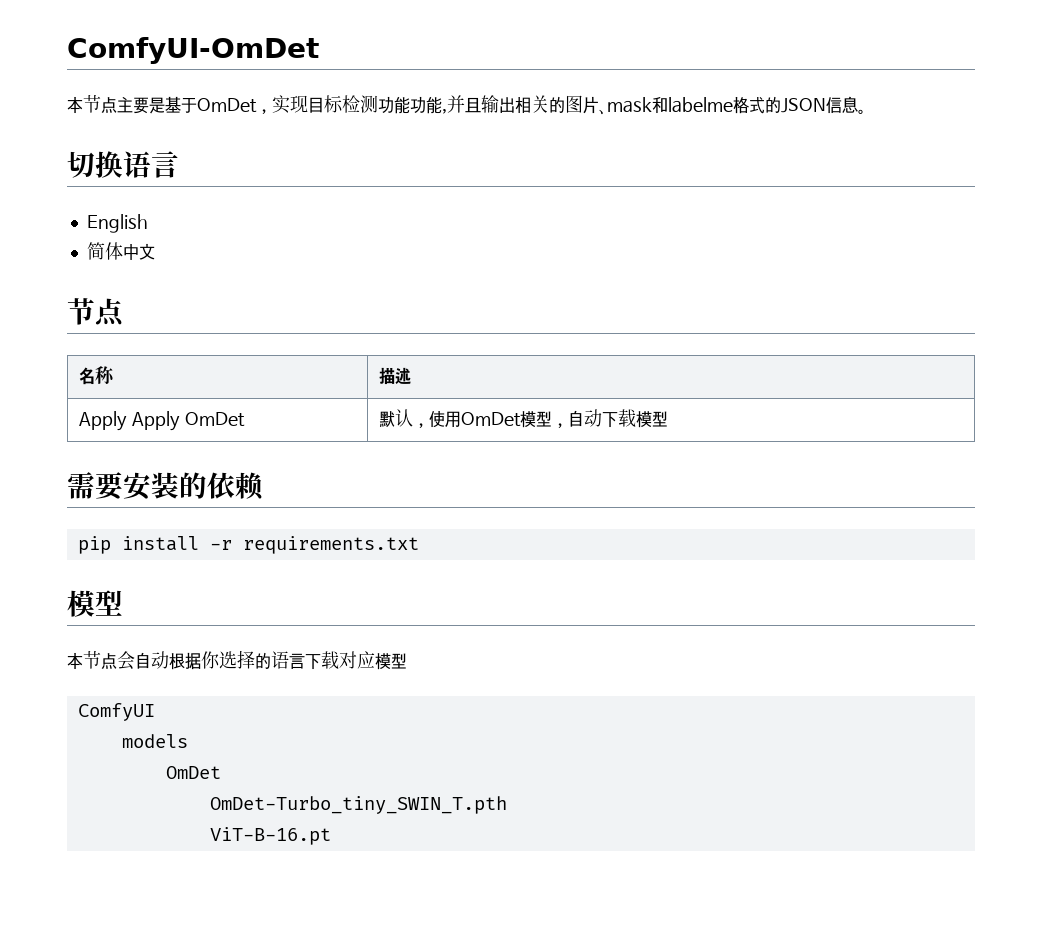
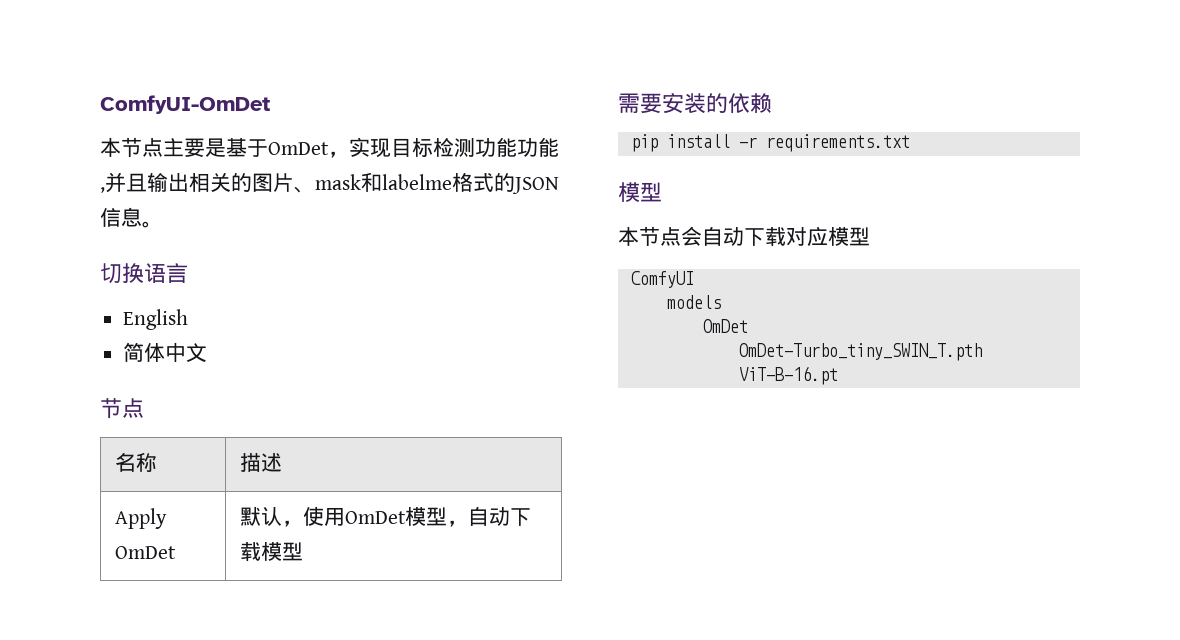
- Apply Apply OmDet | 默认，使用OmDet模型，自动下载模型
+ Apply OmDet | 默认，使用OmDet模型，自动下载模型
- 本节点会自动根据你选择的语言下载对应模型
+ 本节点会自动下载对应模型

